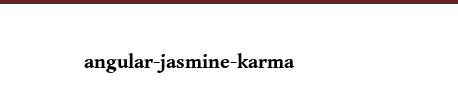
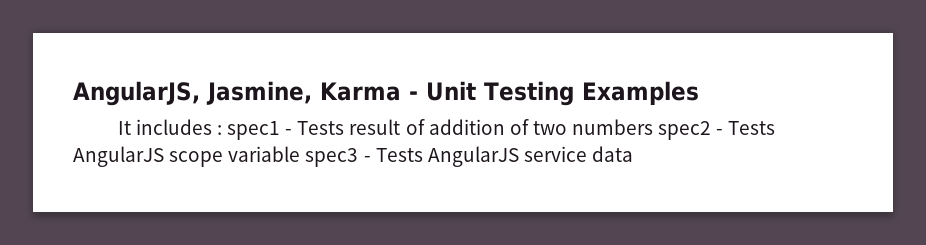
- angular-jasmine-karma
+ AngularJS, Jasmine, Karma - Unit Testing Examples
+ It includes : spec1 - Tests result of addition of two numbers spec2 - Tests AngularJS scope variable spec3 - Tests AngularJS service data

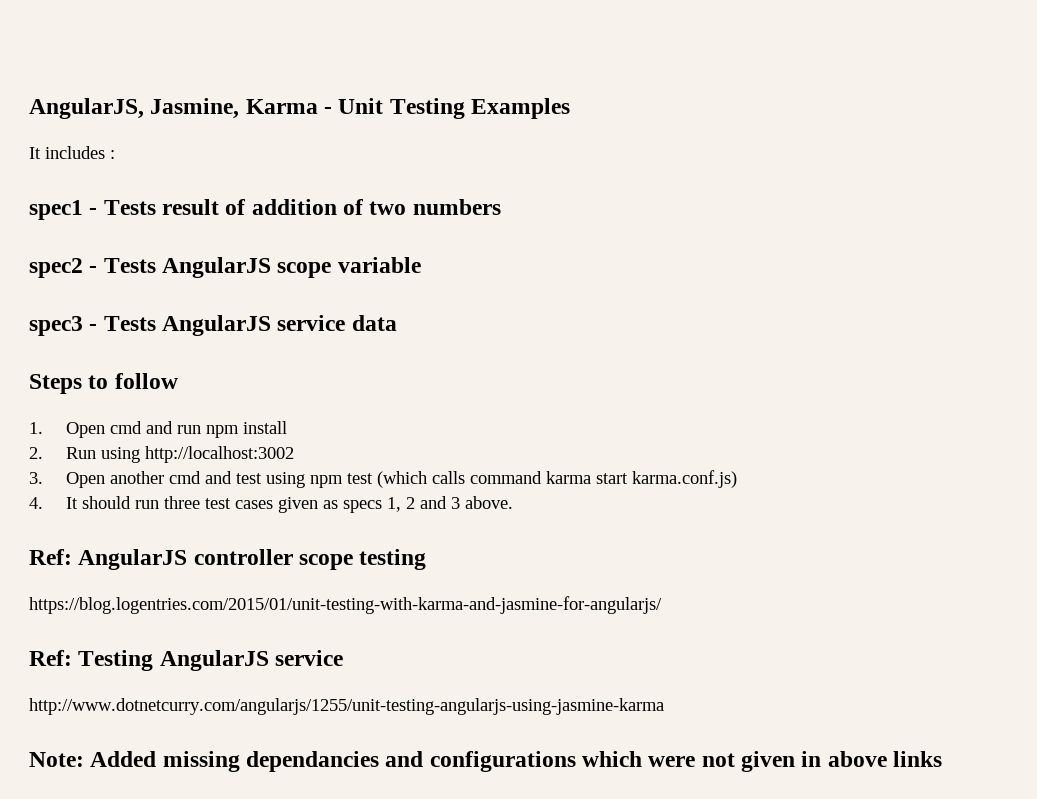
- It includes : spec1 - Tests result of addition of two numbers spec2 - Tests AngularJS scope variable spec3 - Tests AngularJS service data
+ It includes :
+ spec1 - Tests result of addition of two numbers
+ spec2 - Tests AngularJS scope variable
+ spec3 - Tests AngularJS service data
+ Steps to follow
+ 1. Open cmd and run npm install
+ 2. Run using http://localhost:3002
+ 3. Open another cmd and test using npm test (which calls command karma start karma.conf.js)
+ 4. It should run three test cases given as specs 1, 2 and 3 above.
+ Ref: AngularJS controller scope testing
+ https://blog.logentries.com/2015/01/unit-testing-with-karma-and-jasmine-for-angularjs/
+ Ref: Testing AngularJS service
+ http://www.dotnetcurry.com/angularjs/1255/unit-testing-angularjs-using-jasmine-karma
+ Note: Added missing dependancies and configurations which were not given in above links

